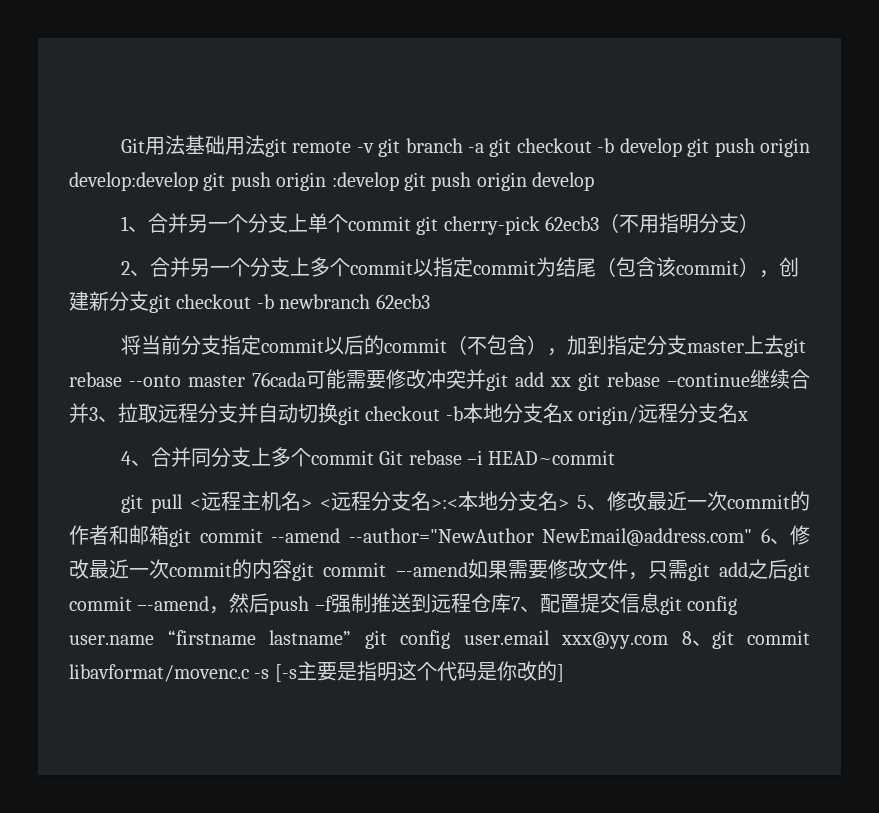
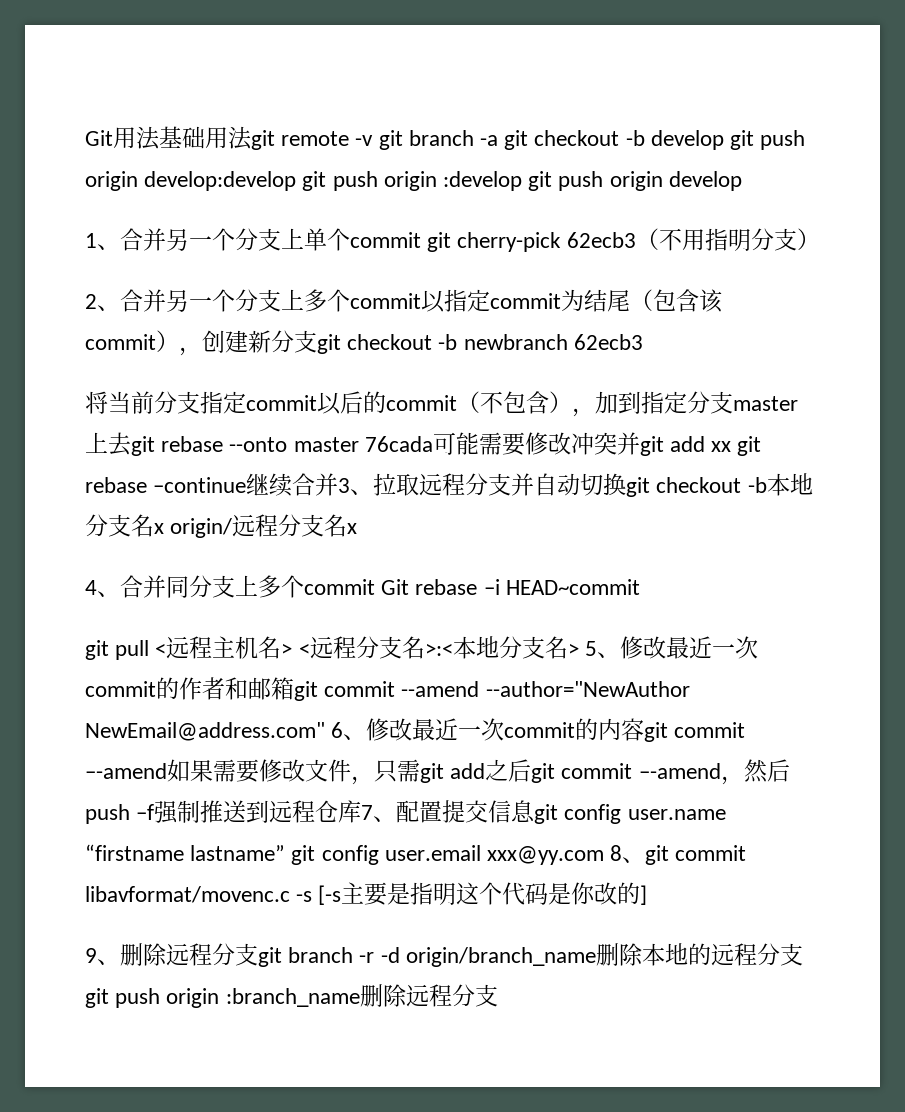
+ 9、删除远程分支git branch -r -d origin/branch_name删除本地的远程分支git push origin :branch_name删除远程分支

